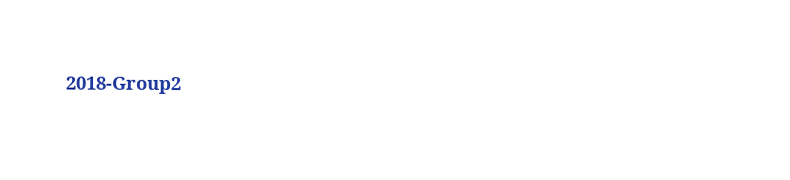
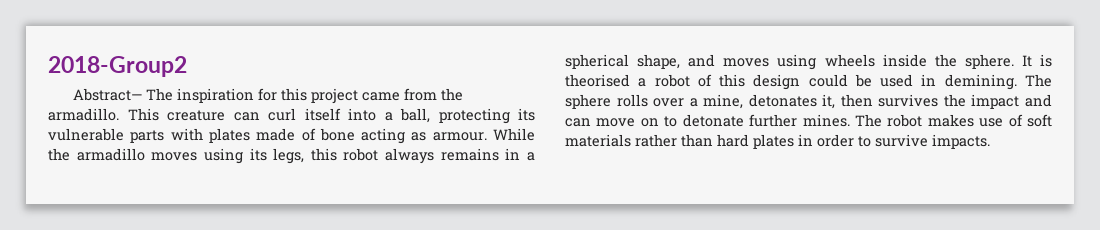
+ Abstract— The inspiration for this project came from the armadillo. This creature can curl itself into a ball, protecting its vulnerable parts with plates made of bone acting as armour. While the armadillo moves using its legs, this robot always remains in a spherical shape, and moves using wheels inside the sphere. It is theorised a robot of this design could be used in demining. The sphere rolls over a mine, detonates it, then survives the impact and can move on to detonate further mines. The robot makes use of soft materials rather than hard plates in order to survive impacts.

